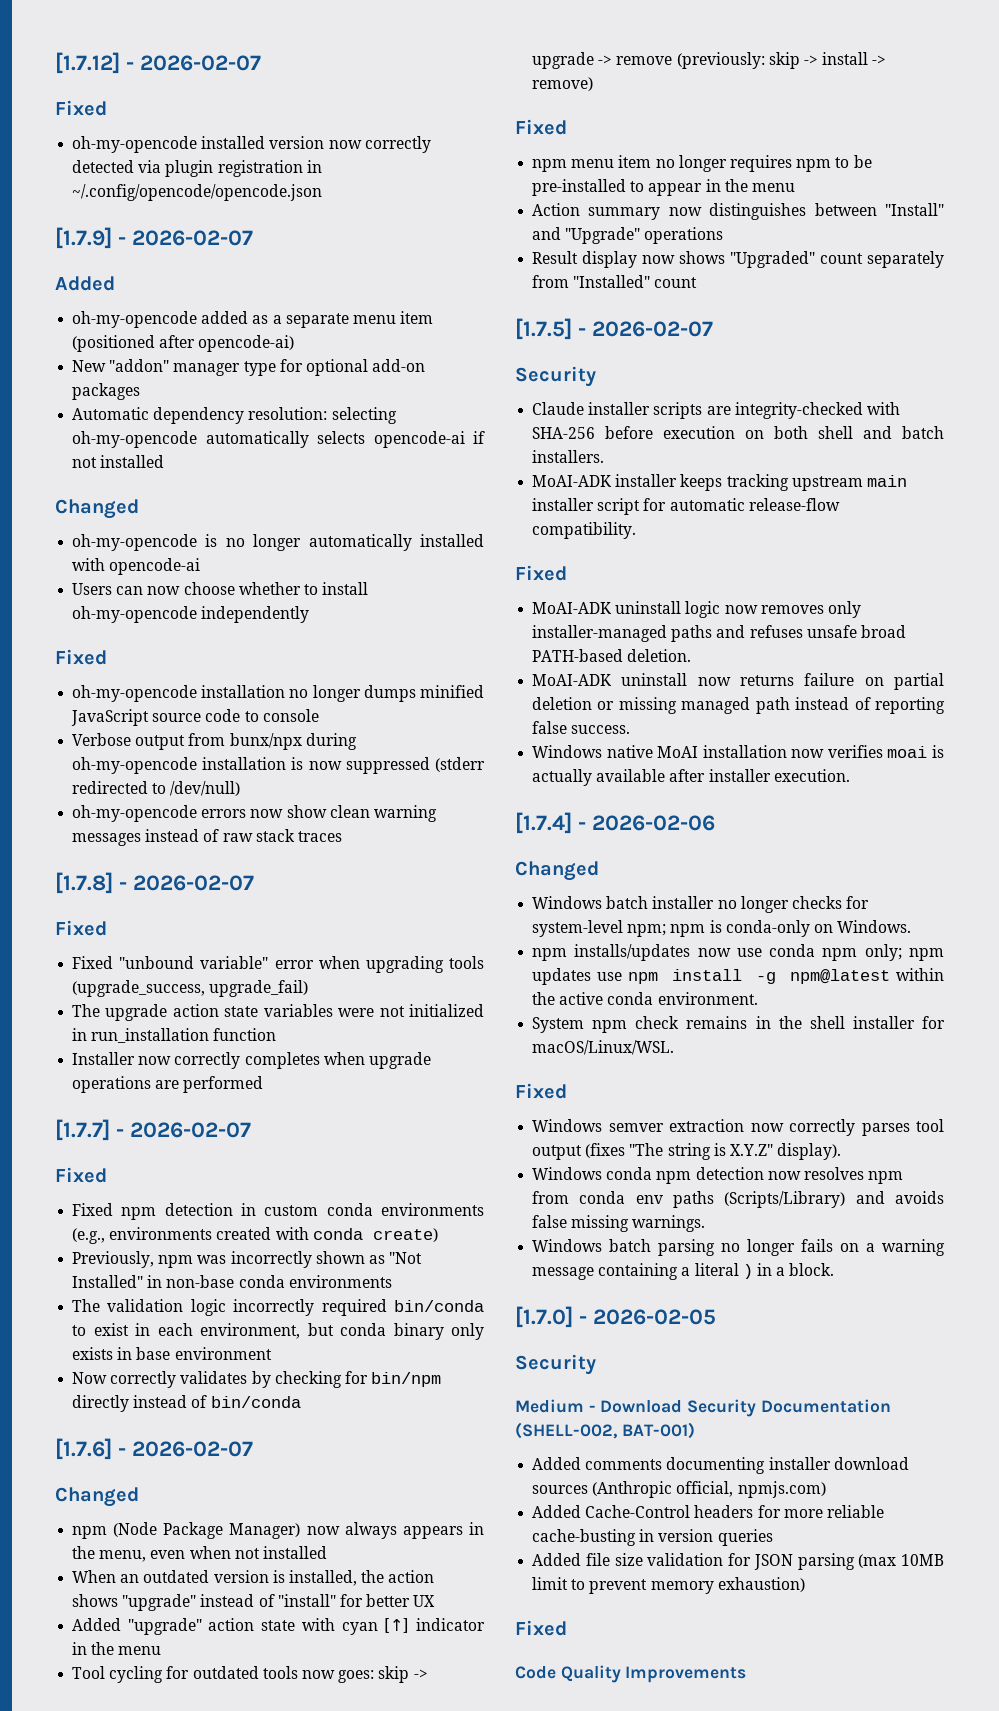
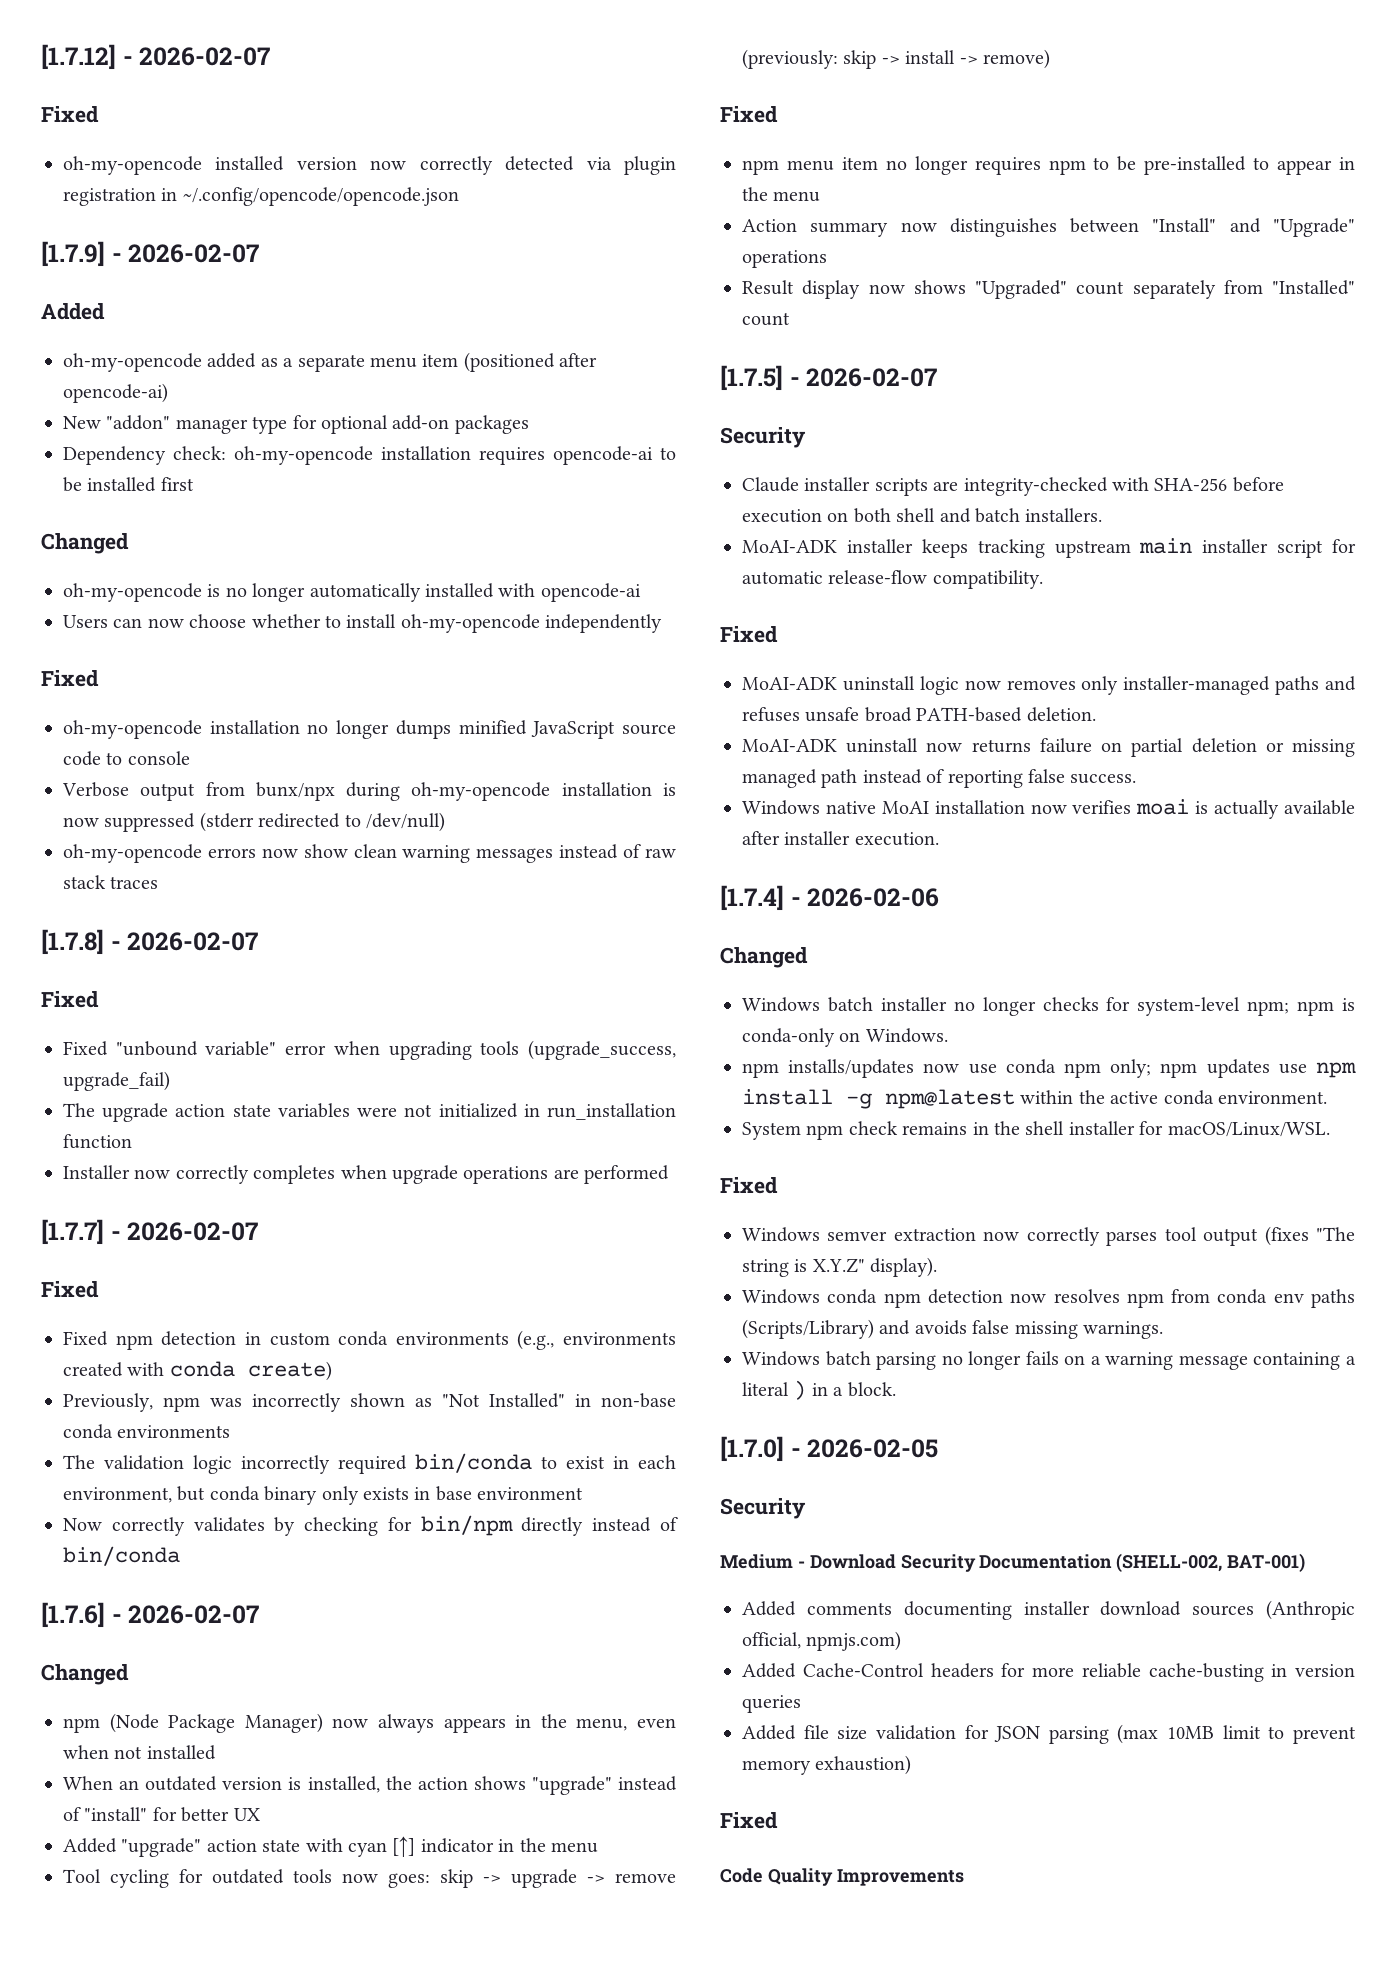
- Automatic dependency resolution: selecting oh-my-opencode automatically selects opencode-ai if not installed
+ Dependency check: oh-my-opencode installation requires opencode-ai to be installed first

